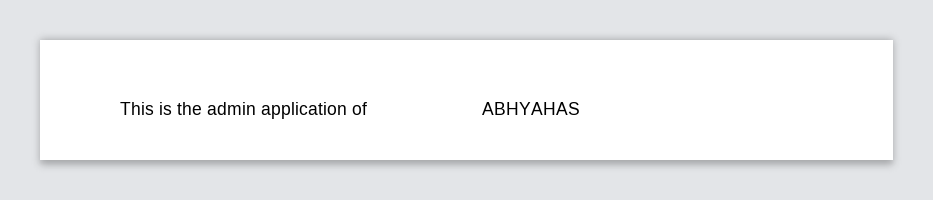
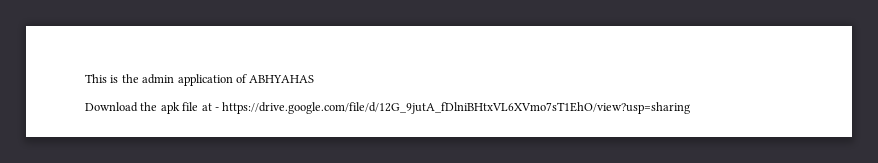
+ Download the apk file at - https://drive.google.com/file/d/12G_9jutA_fDlniBHtxVL6XVmo7sT1EhO/view?usp=sharing

